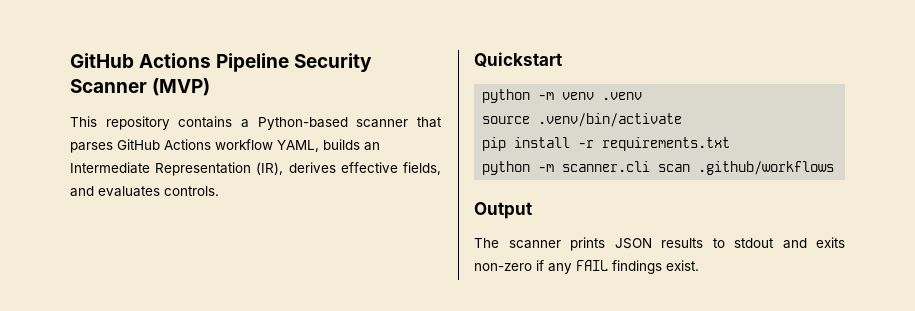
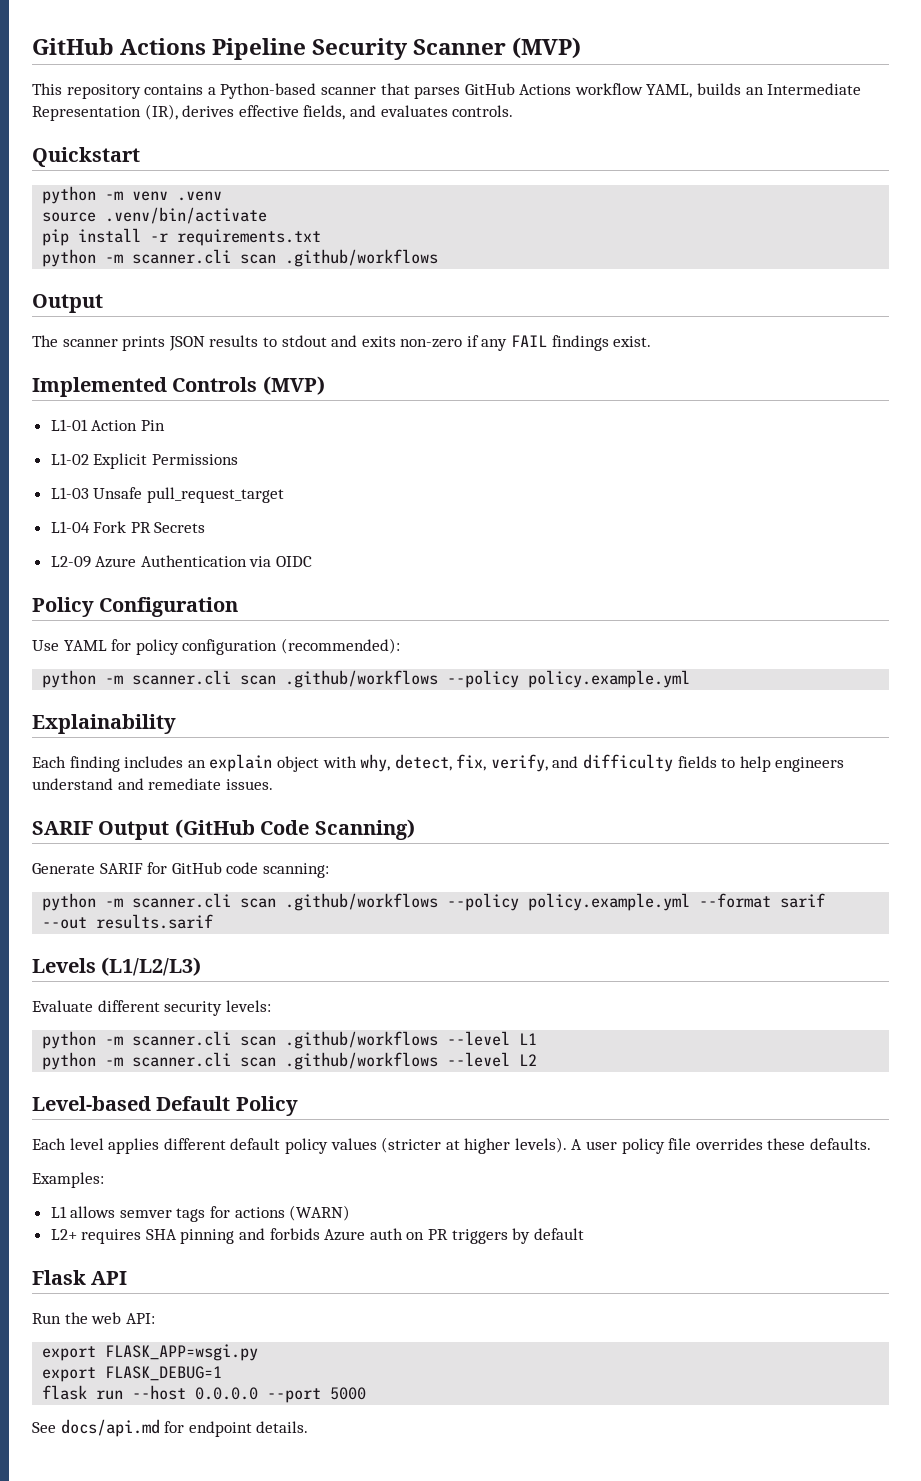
+ Implemented Controls (MVP)
+ L1-01 Action Pin
+ L1-02 Explicit Permissions
+ L1-03 Unsafe pull_request_target
+ L1-04 Fork PR Secrets
+ L2-09 Azure Authentication via OIDC
+ Policy Configuration
+ Use YAML for policy configuration (recommended):
+ python -m scanner.cli scan .github/workflows --policy policy.example.yml
+ Explainability
+ Each finding includes an explain object with why, detect, fix, verify, and difficulty fields to help engineers understand and remediate issues.
+ SARIF Output (GitHub Code Scanning)
+ Generate SARIF for GitHub code scanning:
+ python -m scanner.cli scan .github/workflows --policy policy.example.yml --format sarif --out results.sarif
+ Levels (L1/L2/L3)
+ Evaluate different security levels:
+ python -m scanner.cli scan .github/workflows --level L1
+ python -m scanner.cli scan .github/workflows --level L2
+ Level-based Default Policy
+ Each level applies different default policy values (stricter at higher levels). A user policy file overrides these defaults.
+ Examples:
+ L1 allows semver tags for actions (WARN)
+ L2+ requires SHA pinning and forbids Azure auth on PR triggers by default
+ Flask API
+ Run the web API:
+ export FLASK_APP=wsgi.py
+ export FLASK_DEBUG=1
+ flask run --host 0.0.0.0 --port 5000
+ See docs/api.md for endpoint details.

